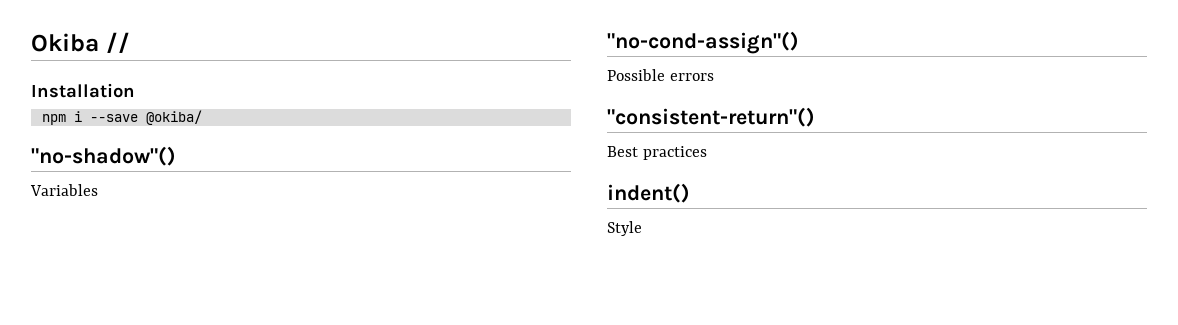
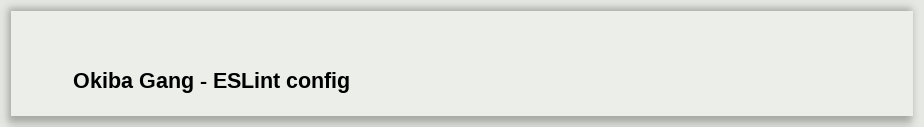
- Okiba //
- Installation
- npm i --save @okiba/
- "no-shadow"()
- Variables
- "no-cond-assign"()
- Possible errors
- "consistent-return"()
- Best practices
- indent()
- Style
+ Okiba Gang - ESLint config

